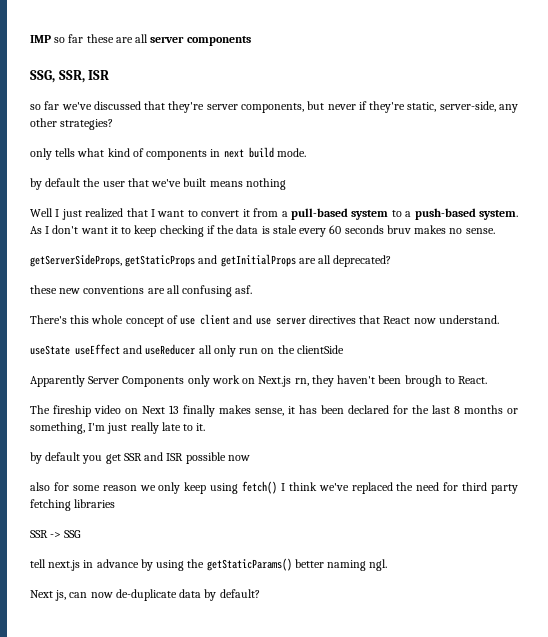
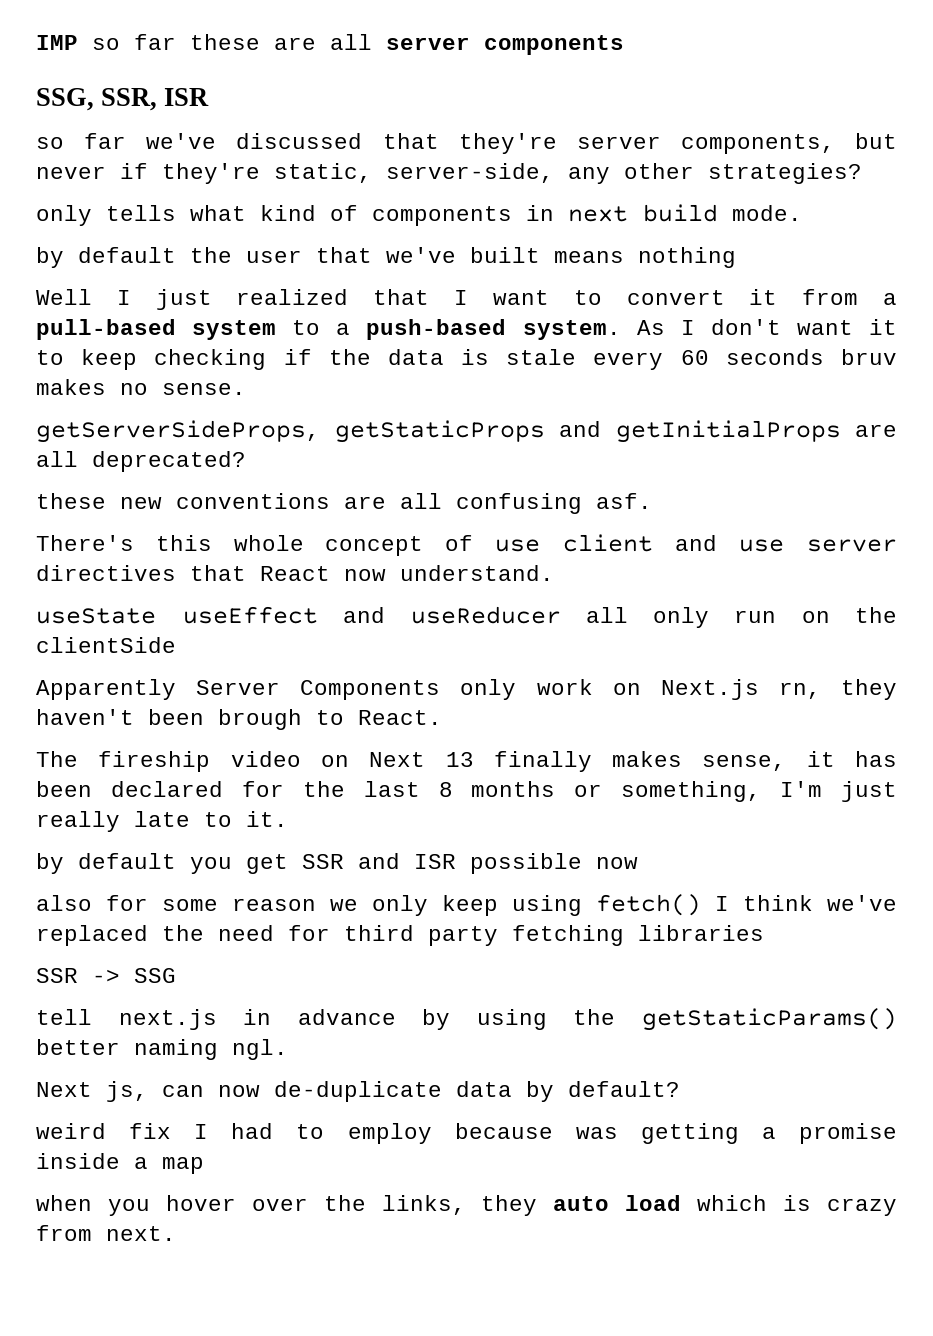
+ weird fix I had to employ because was getting a promise inside a map
+ when you hover over the links, they auto load which is crazy from next.

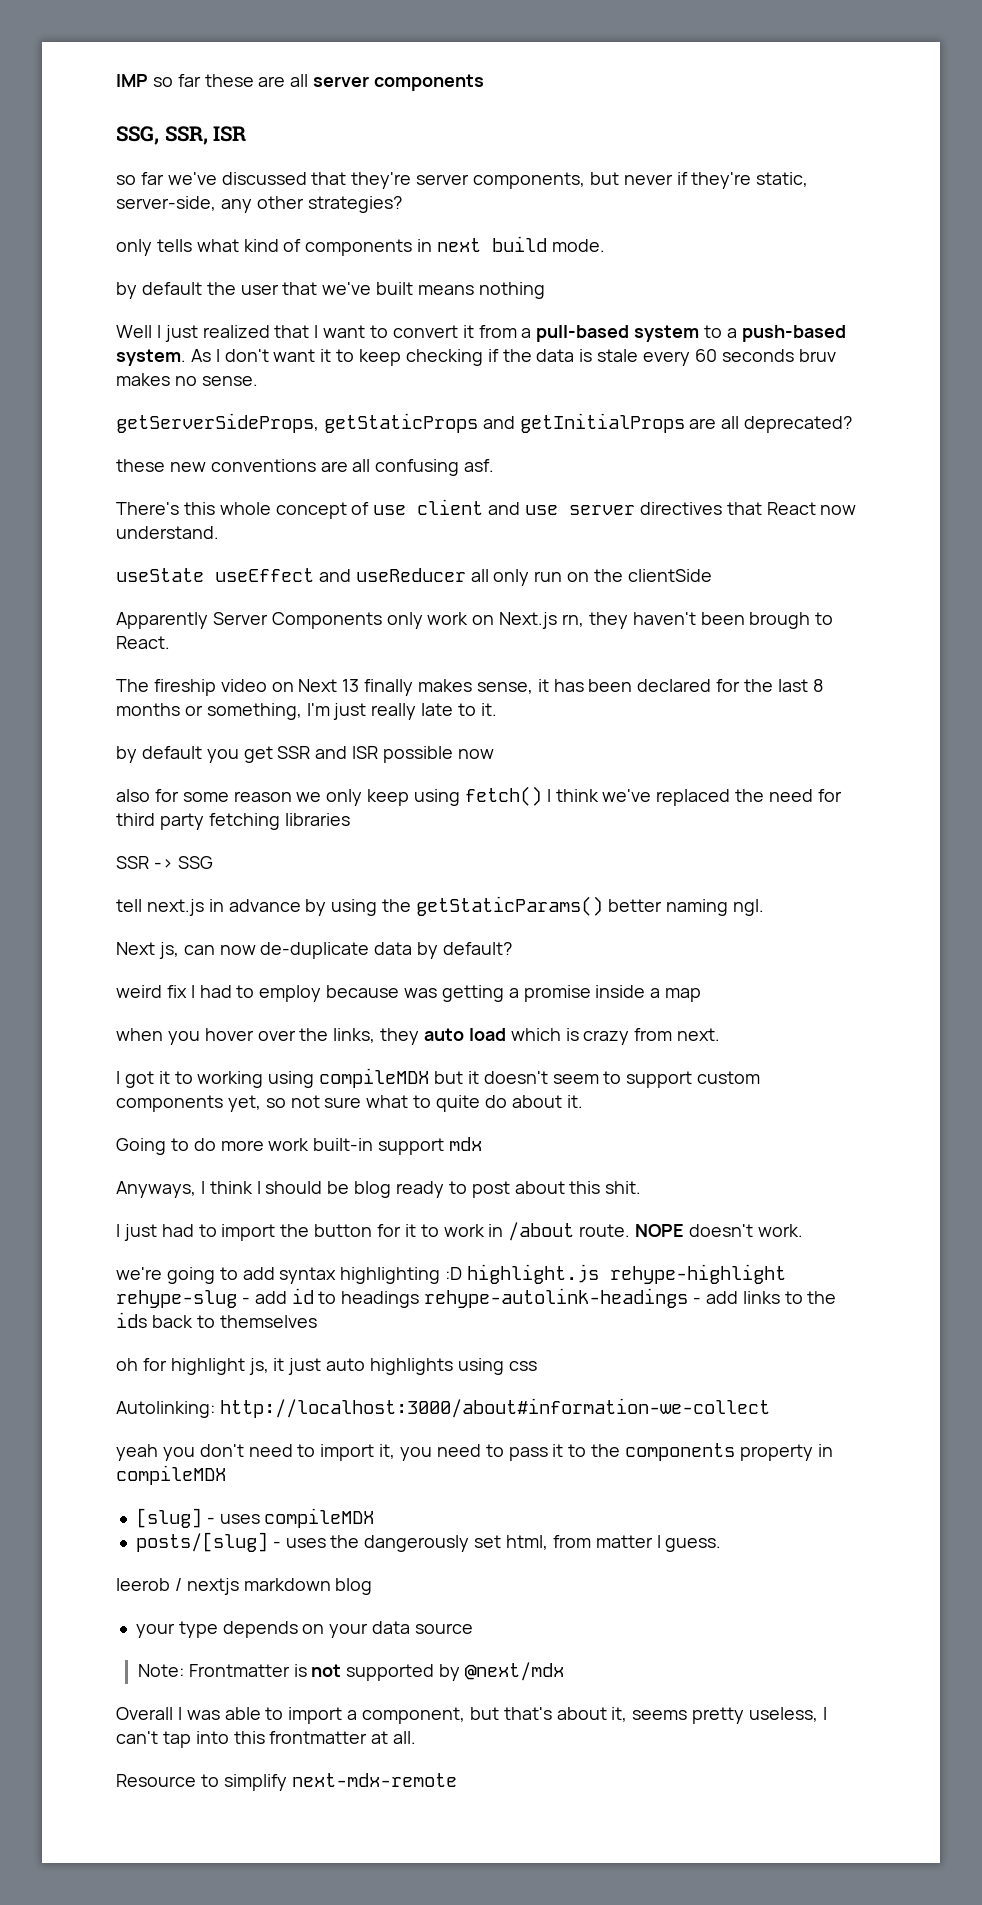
+ I got it to working using compileMDX but it doesn't seem to support custom components yet, so not sure what to quite do about it.
+ Going to do more work built-in support mdx
+ Anyways, I think I should be blog ready to post about this shit.
+ I just had to import the button for it to work in /about route. NOPE doesn't work.
+ we're going to add syntax highlighting :D highlight.js rehype-highlight rehype-slug - add id to headings rehype-autolink-headings - add links to the ids back to themselves
+ oh for highlight js, it just auto highlights using css
+ Autolinking: http://localhost:3000/about#information-we-collect
+ yeah you don't need to import it, you need to pass it to the components property in compileMDX
+ [slug] - uses compileMDX
+ posts/[slug] - uses the dangerously set html, from matter I guess.
+ leerob / nextjs markdown blog
+ your type depends on your data source
+ Note: Frontmatter is not supported by @next/mdx
+ Overall I was able to import a component, but that's about it, seems pretty useless, I can't tap into this frontmatter at all.
+ Resource to simplify next-mdx-remote

